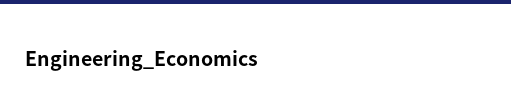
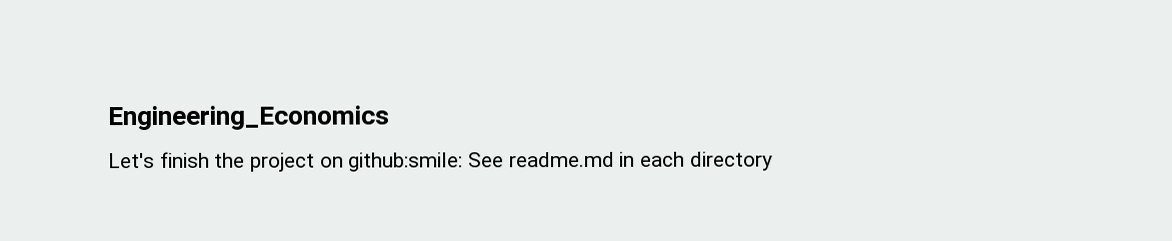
+ Let's finish the project on github:smile: See readme.md in each directory

